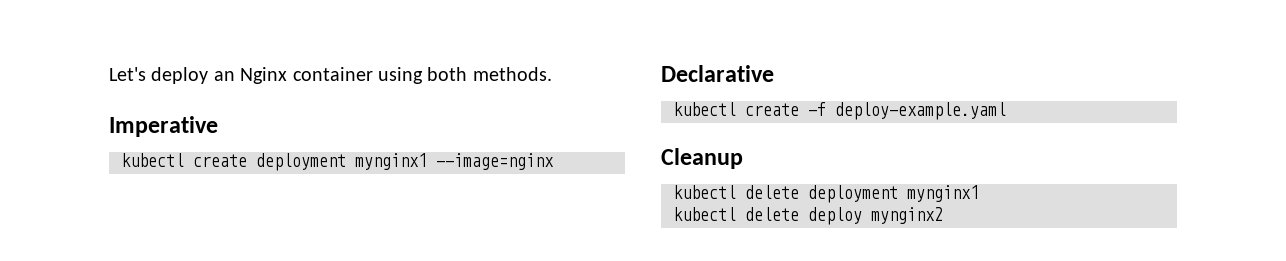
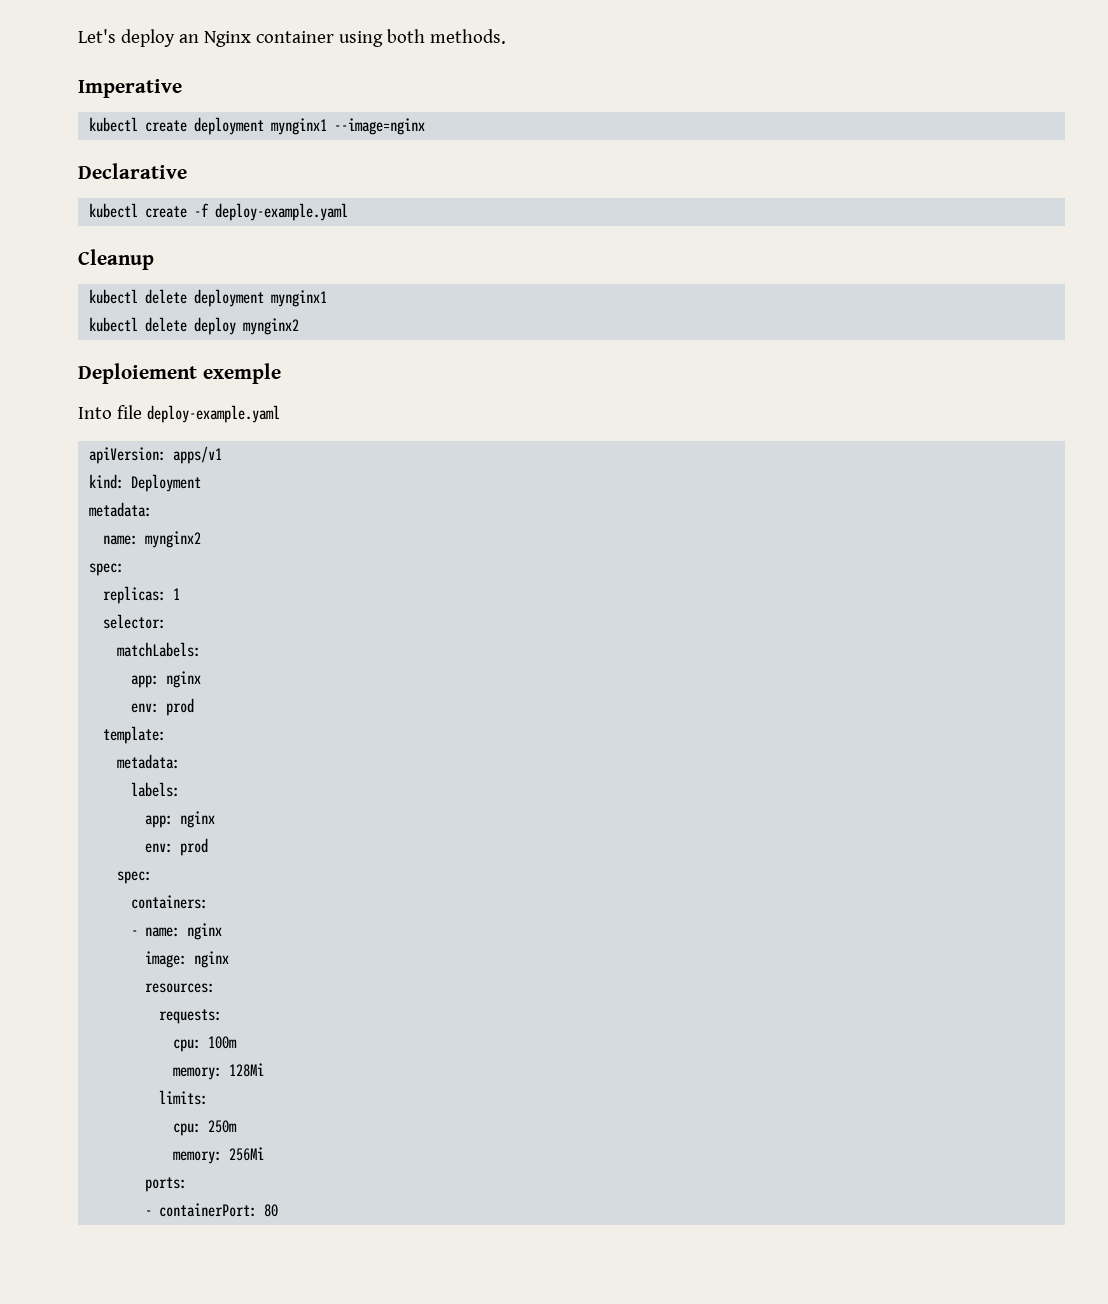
+ Deploiement exemple
+ Into file deploy-example.yaml
+ apiVersion: apps/v1
+ kind: Deployment
+ metadata:
+ name: mynginx2
+ spec:
+ replicas: 1
+ selector:
+ matchLabels:
+ app: nginx
+ env: prod
+ template:
+ metadata:
+ labels:
+ app: nginx
+ env: prod
+ spec:
+ containers:
+ - name: nginx
+ image: nginx
+ resources:
+ requests:
+ cpu: 100m
+ memory: 128Mi
+ limits:
+ cpu: 250m
+ memory: 256Mi
+ ports:
+ - containerPort: 80

